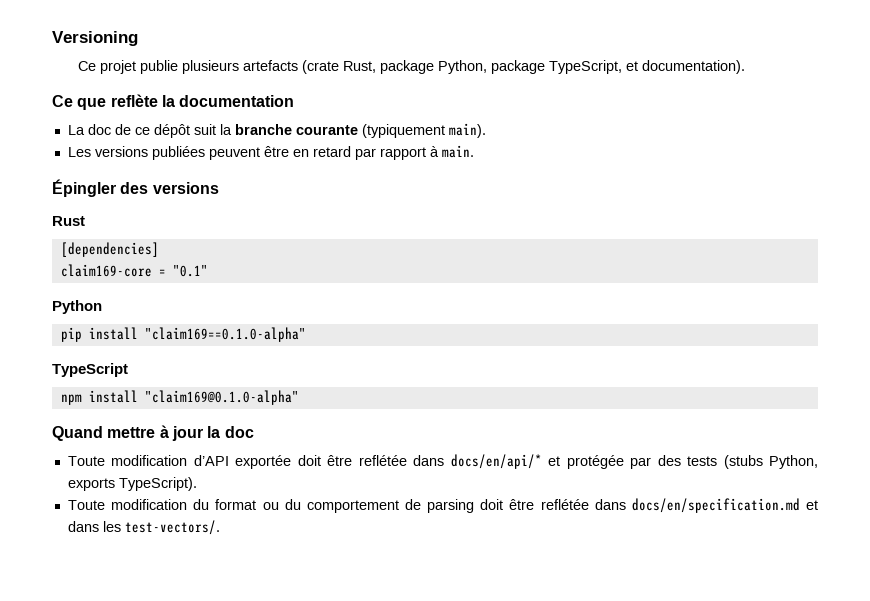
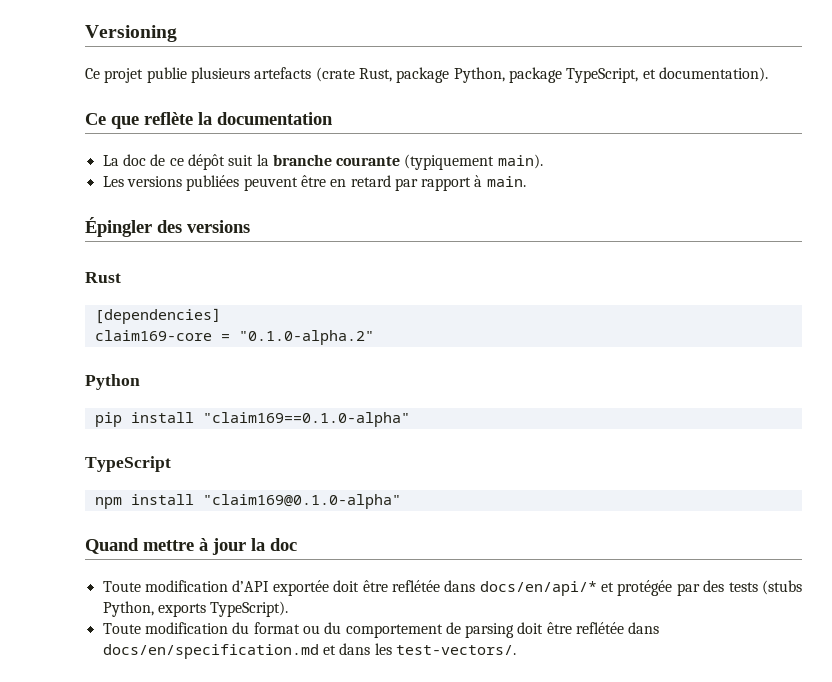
- claim169-core = "0.1"
+ claim169-core = "0.1.0-alpha.2"

